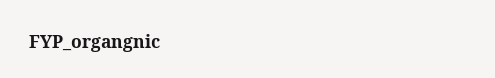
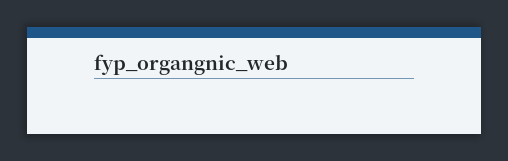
- FYP_organgnic
+ fyp_organgnic_web

